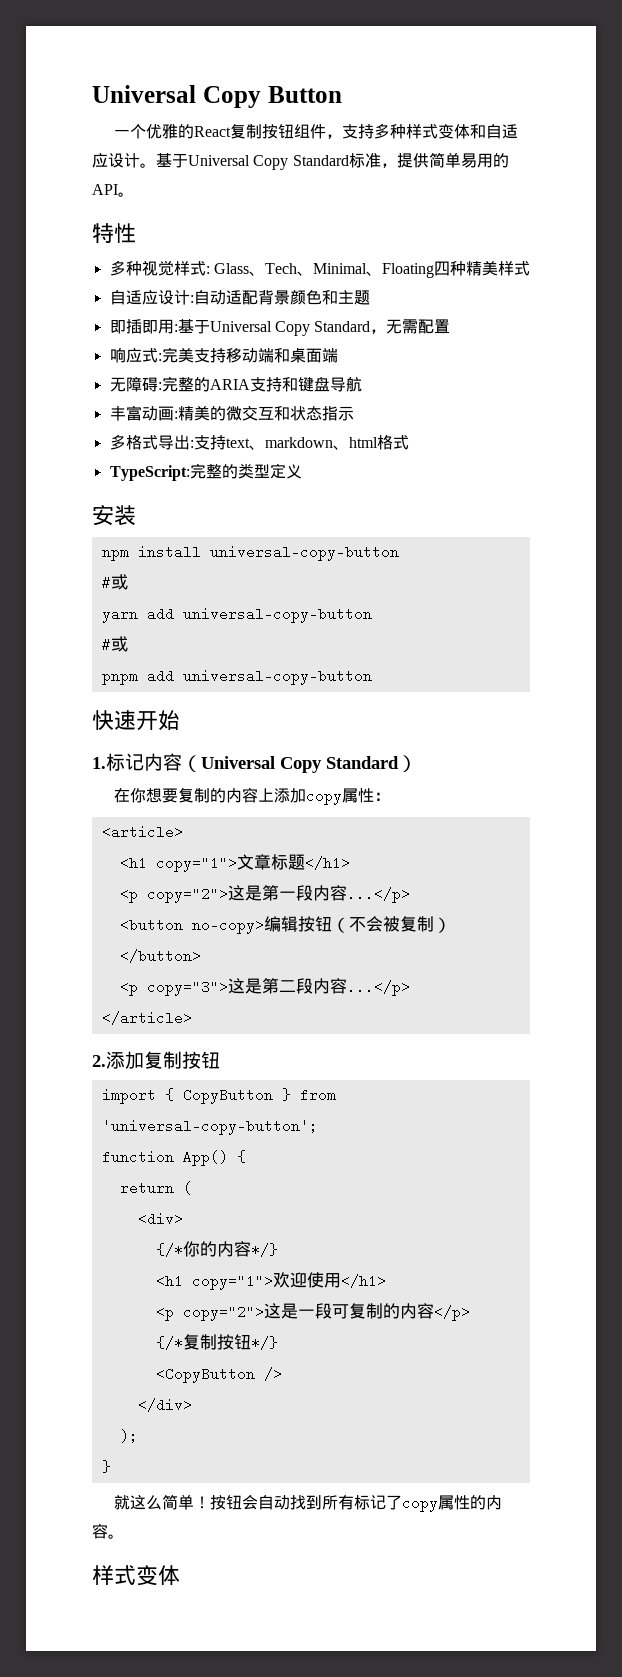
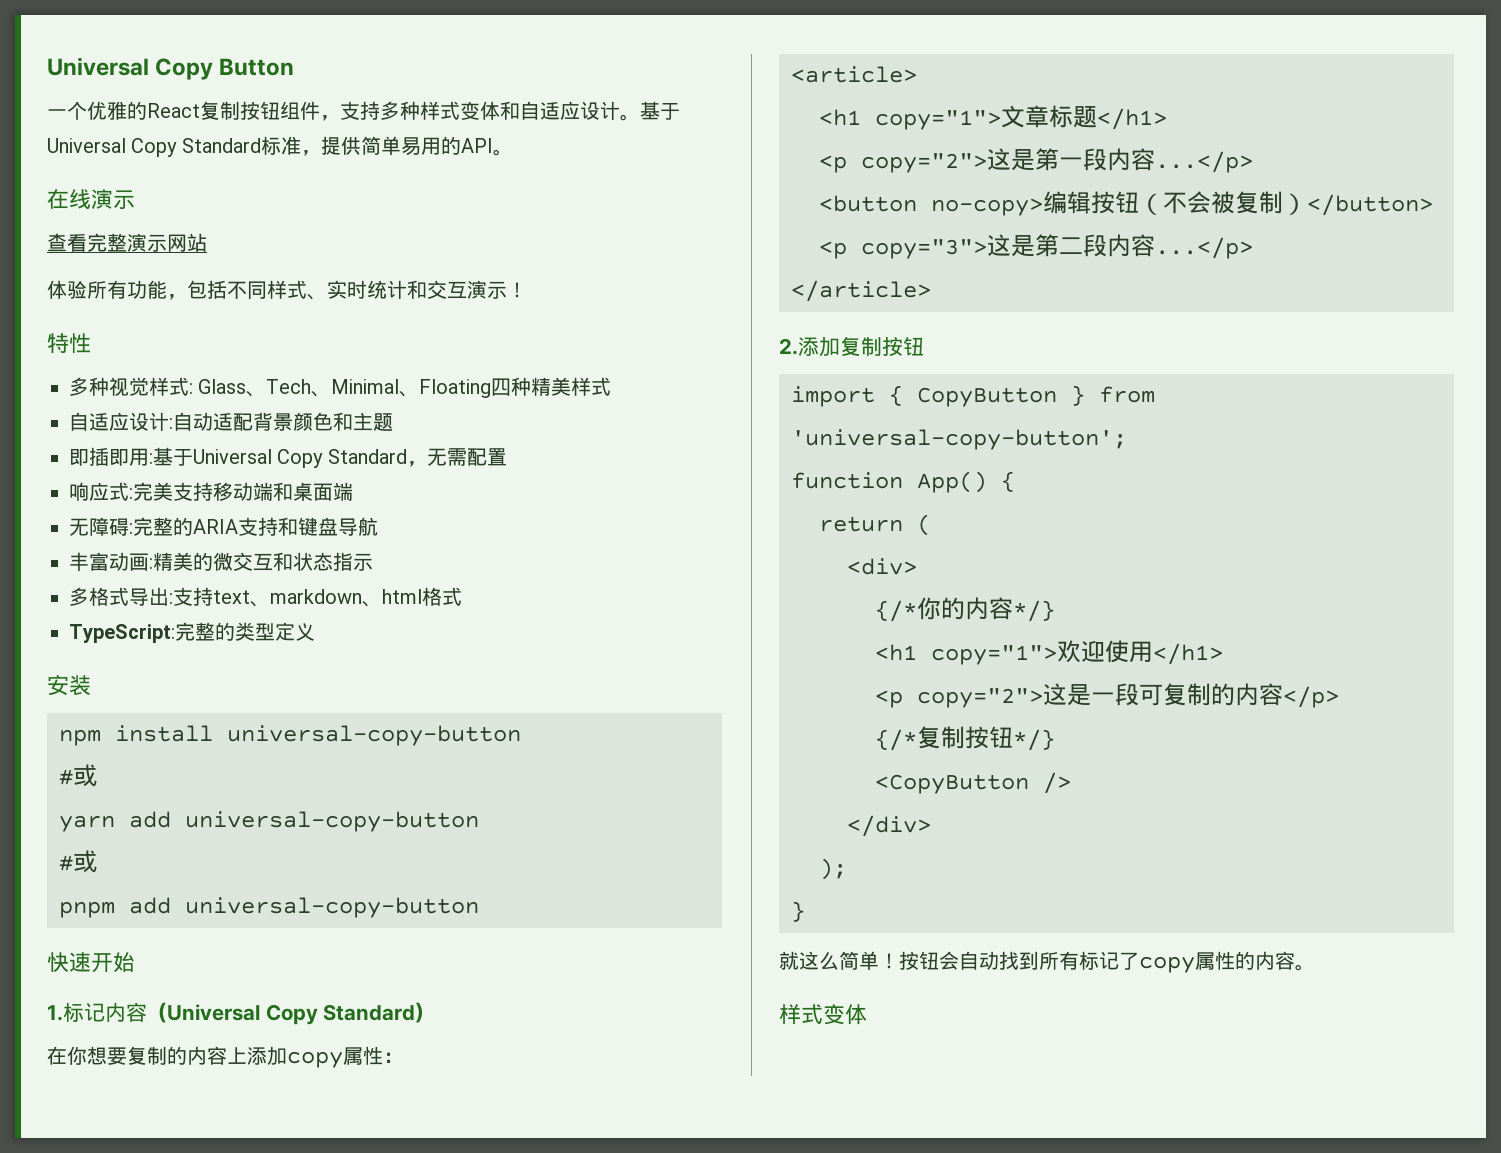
+ 在线演示
+ 查看完整演示网站
+ 体验所有功能，包括不同样式、实时统计和交互演示！

